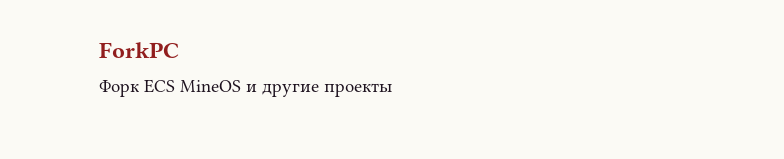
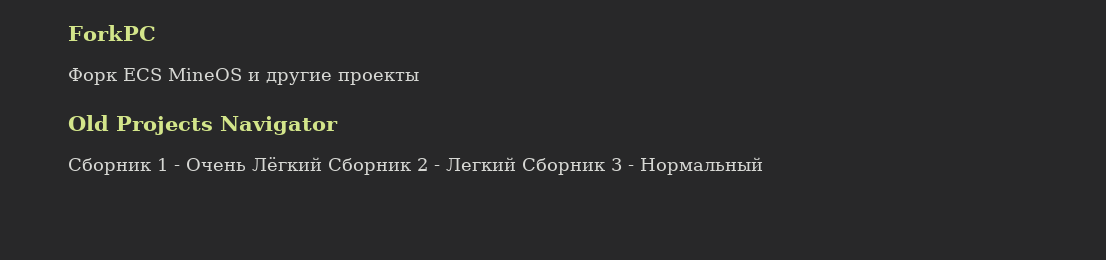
+ Old Projects Navigator
+ Сборник 1 - Очень Лёгкий Сборник 2 - Легкий Сборник 3 - Нормальный

